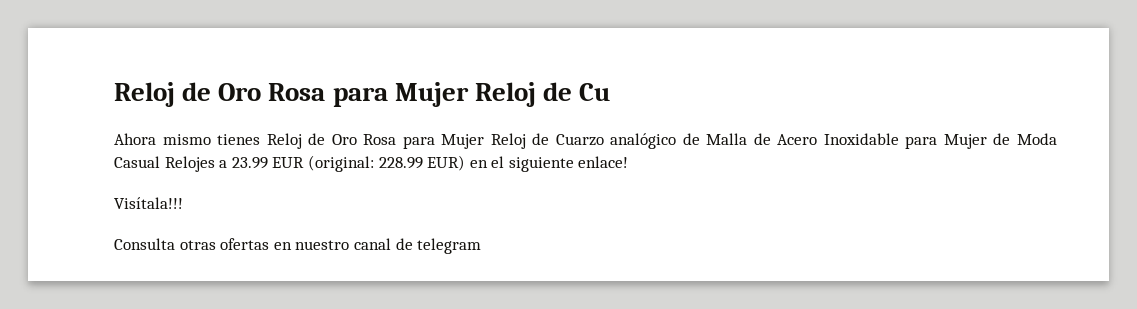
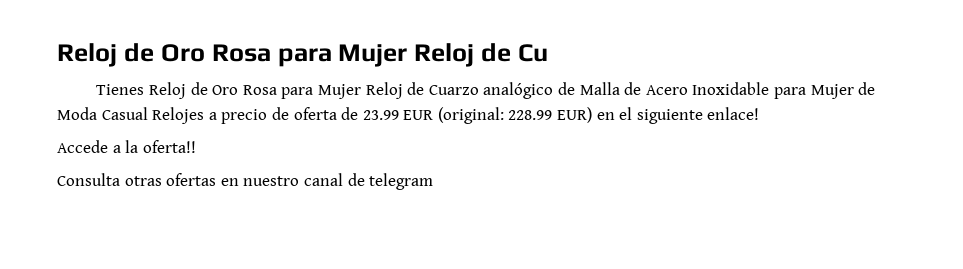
- Ahora mismo tienes Reloj de Oro Rosa para Mujer Reloj de Cuarzo analógico de Malla de Acero Inoxidable para Mujer de Moda Casual Relojes a 23.99 EUR (original: 228.99 EUR) en el siguiente enlace!
+ Tienes Reloj de Oro Rosa para Mujer Reloj de Cuarzo analógico de Malla de Acero Inoxidable para Mujer de Moda Casual Relojes a precio de oferta de 23.99 EUR (original: 228.99 EUR) en el siguiente enlace!
- Visítala!!!
+ Accede a la oferta!!

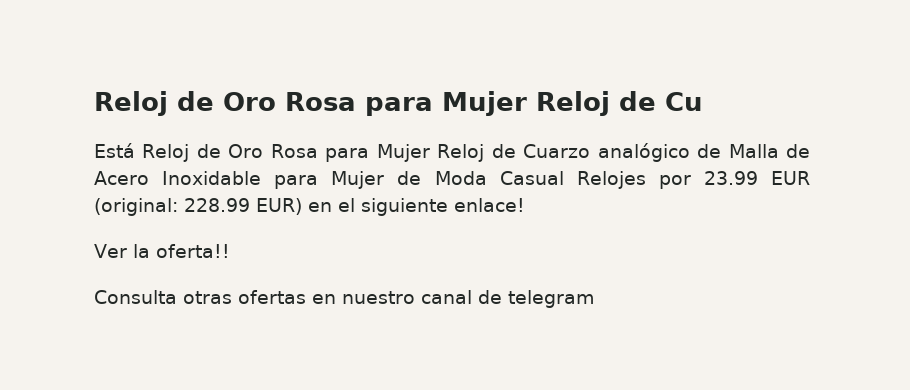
- Tienes Reloj de Oro Rosa para Mujer Reloj de Cuarzo analógico de Malla de Acero Inoxidable para Mujer de Moda Casual Relojes a precio de oferta de 23.99 EUR (original: 228.99 EUR) en el siguiente enlace!
+ Está Reloj de Oro Rosa para Mujer Reloj de Cuarzo analógico de Malla de Acero Inoxidable para Mujer de Moda Casual Relojes por 23.99 EUR (original: 228.99 EUR) en el siguiente enlace!
- Accede a la oferta!!
+ Ver la oferta!!

